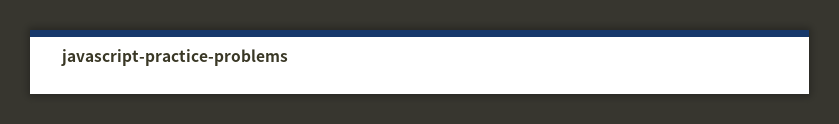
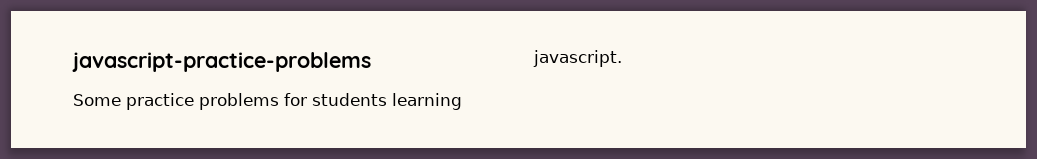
+ Some practice problems for students learning javascript.

